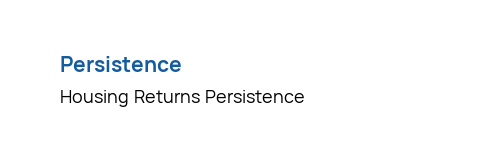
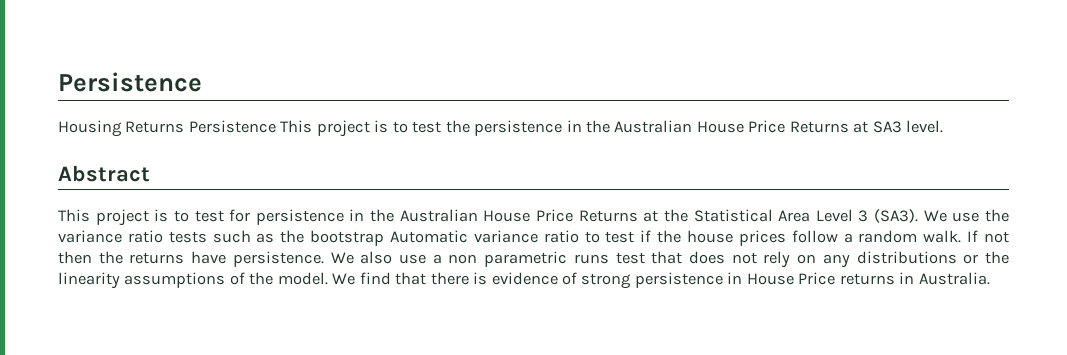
- Housing Returns Persistence
+ Housing Returns Persistence This project is to test the persistence in the Australian House Price Returns at SA3 level.
+ Abstract
+ This project is to test for persistence in the Australian House Price Returns at the Statistical Area Level 3 (SA3). We use the variance ratio tests such as the bootstrap Automatic variance ratio to test if the house prices follow a random walk. If not then the returns have persistence. We also use a non parametric runs test that does not rely on any distributions or the linearity assumptions of the model. We find that there is evidence of strong persistence in House Price returns in Australia.

